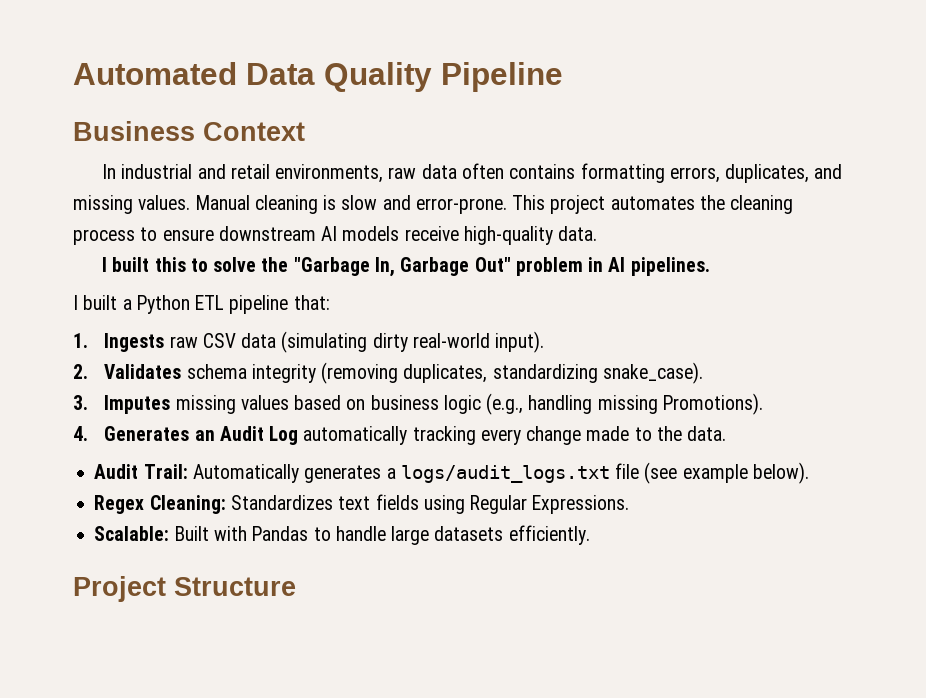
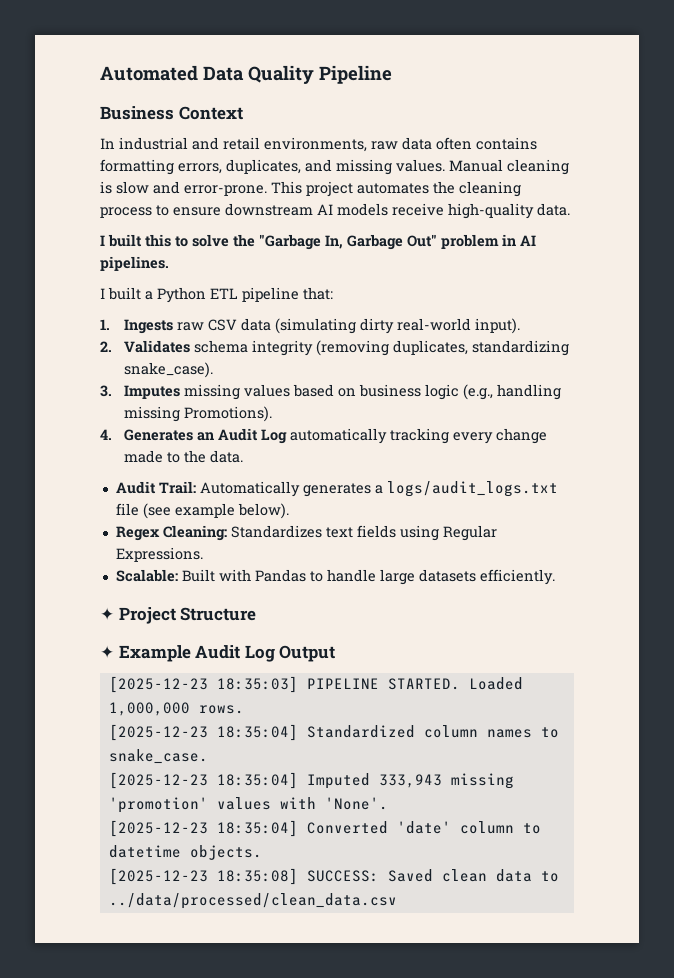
- Project Structure
+ ✦ Project Structure
+ ✦ Example Audit Log Output
+ [2025-12-23 18:35:03] PIPELINE STARTED. Loaded 1,000,000 rows.
+ [2025-12-23 18:35:04] Standardized column names to snake_case.
+ [2025-12-23 18:35:04] Imputed 333,943 missing 'promotion' values with 'None'.
+ [2025-12-23 18:35:04] Converted 'date' column to datetime objects.
+ [2025-12-23 18:35:08] SUCCESS: Saved clean data to ../data/processed/clean_data.csv

